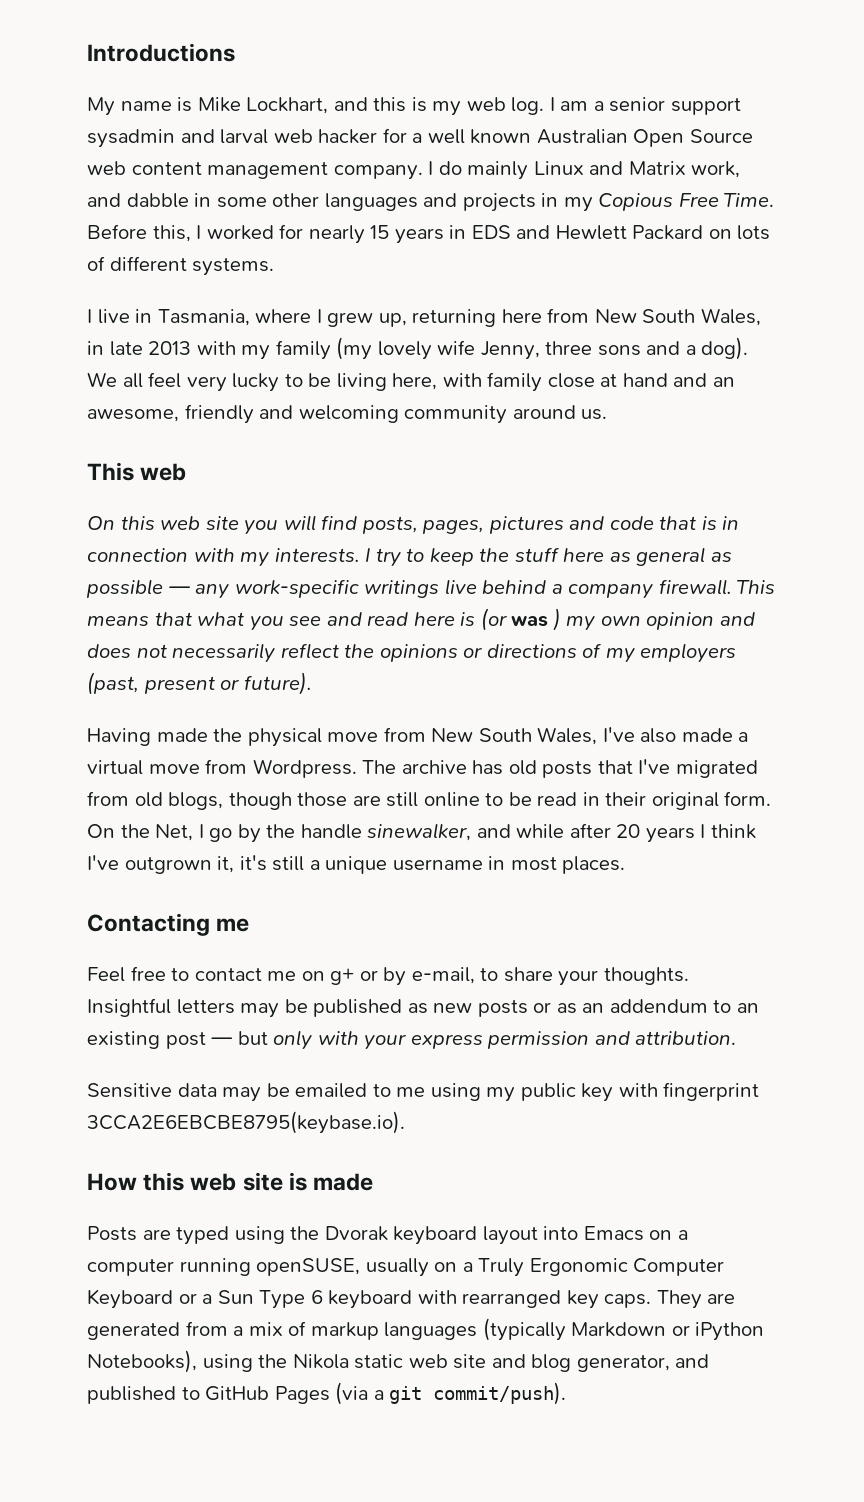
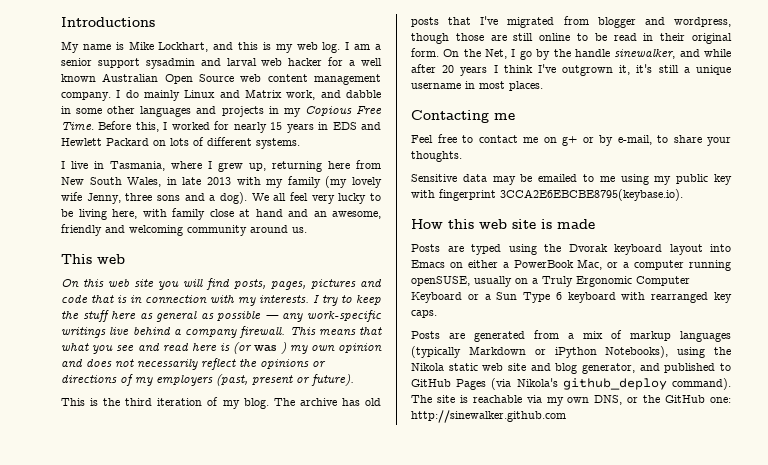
- Having made the physical move from New South Wales, I've also made a virtual move from Wordpress.
+ This is the third iteration of my blog.
- The archive has old posts that I've migrated from old blogs, though those are still online to be read in their original form.
+ The archive has old posts that I've migrated from blogger and wordpress, though those are still online to be read in their original form.
- Insightful letters may be published as new posts or as an addendum to an existing post — but only with your express permission and attribution.
- Posts are typed using the Dvorak keyboard layout into Emacs on a computer running openSUSE, usually on a Truly Ergonomic Computer Keyboard or a Sun Type 6 keyboard with rearranged key caps. They are generated from a mix of markup languages (typically Markdown or iPython Notebooks), using the Nikola static web site and blog generator, and published to GitHub Pages (via a git commit/push).
+ Posts are typed using the Dvorak keyboard layout into Emacs on either a PowerBook Mac, or a computer running openSUSE, usually on a Truly Ergonomic Computer Keyboard or a Sun Type 6 keyboard with rearranged key caps.
+ Posts are generated from a mix of markup languages (typically Markdown or iPython Notebooks), using the Nikola static web site and blog generator, and published to GitHub Pages (via Nikola's github_deploy command). The site is reachable via my own DNS, or the GitHub one: http://sinewalker.github.com

